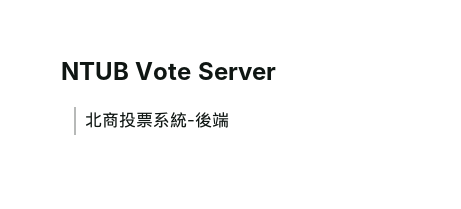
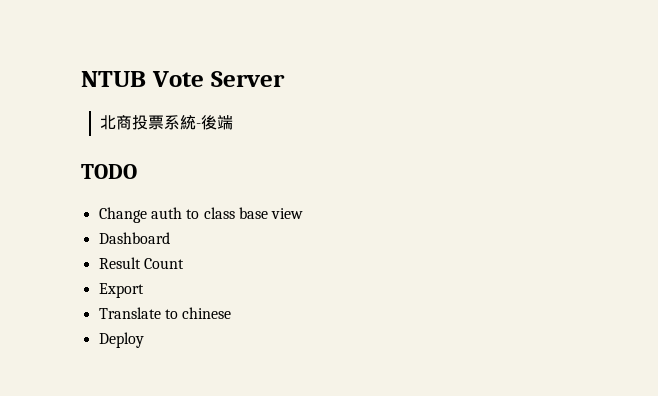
+ TODO
+ Change auth to class base view
+ Dashboard
+ Result Count
+ Export
+ Translate to chinese
+ Deploy

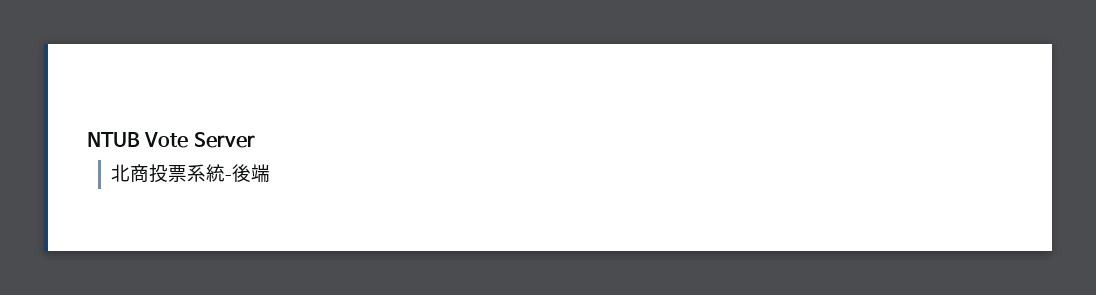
- TODO
- Change auth to class base view
- Dashboard
- Result Count
- Export
- Translate to chinese
- Deploy

